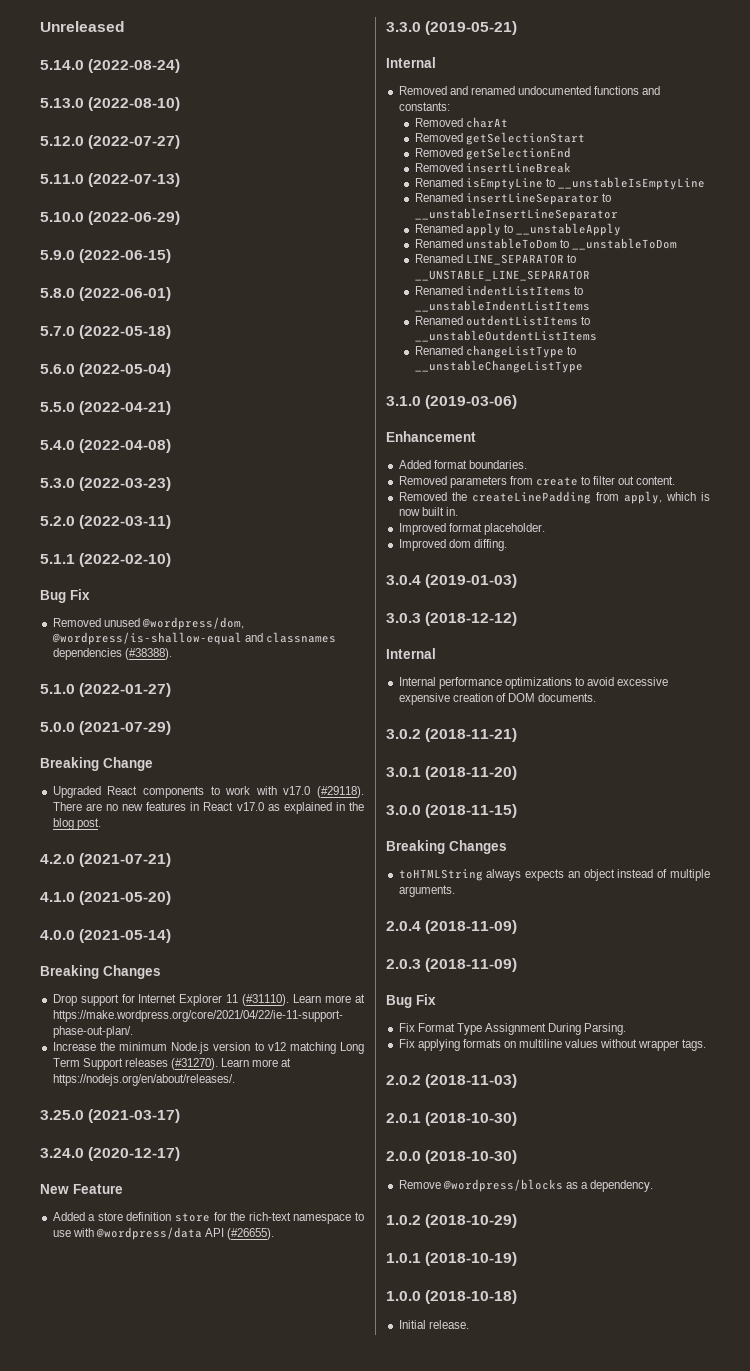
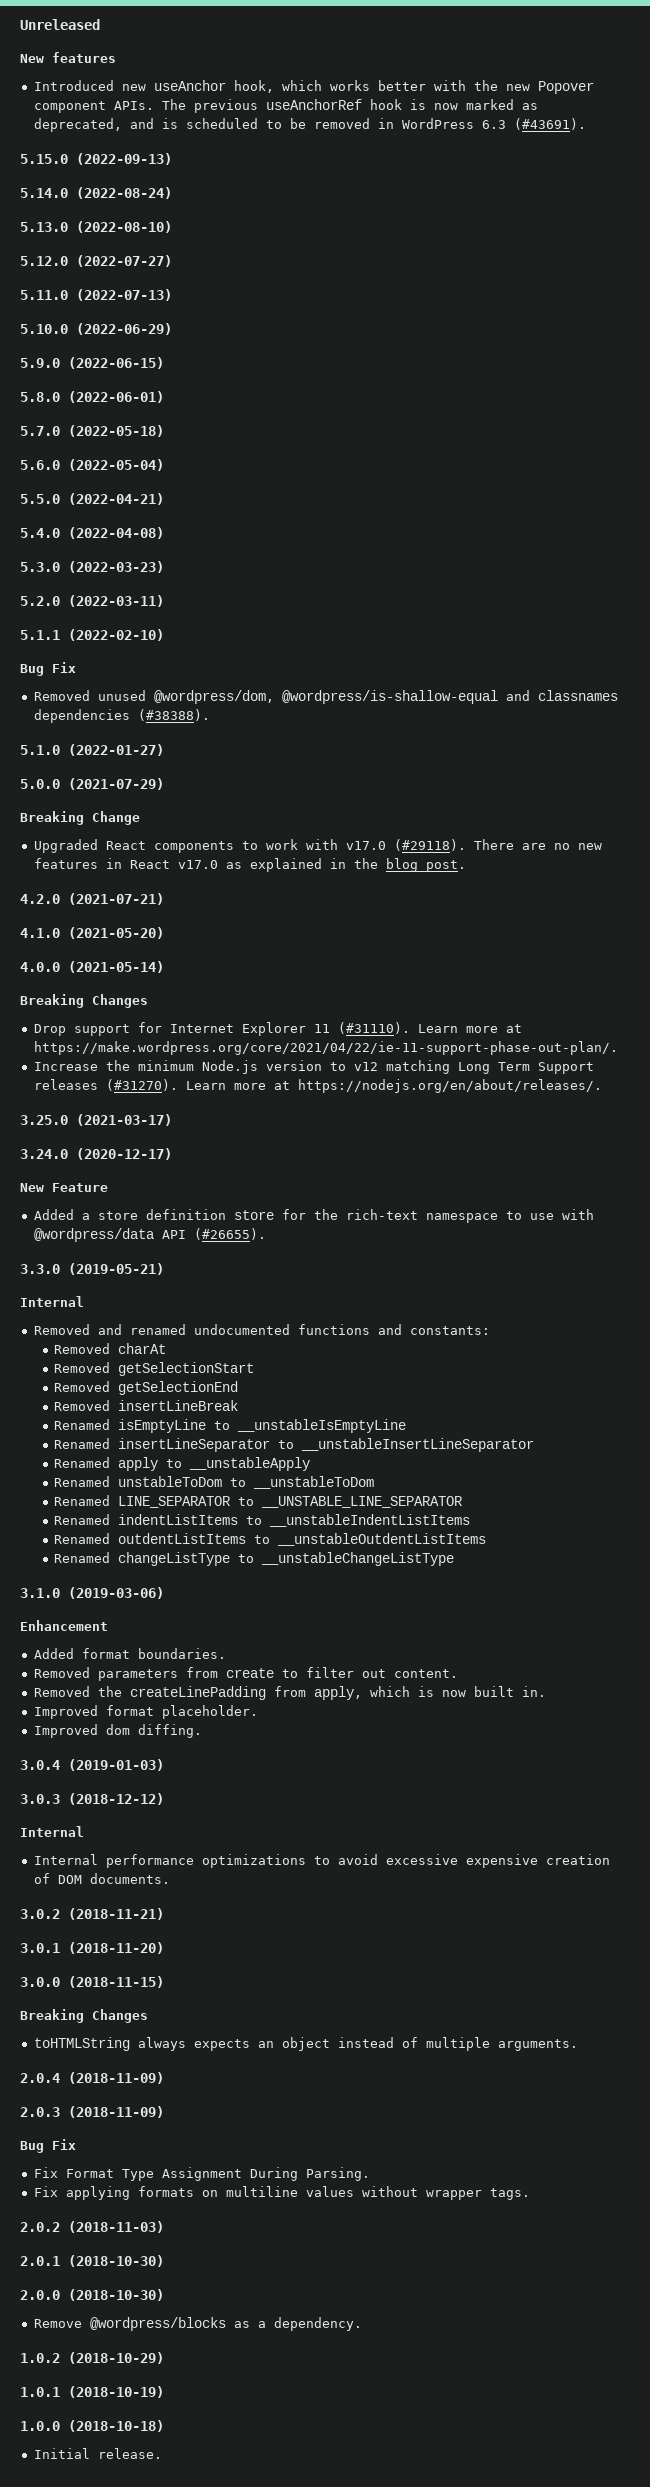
+ New features
+ Introduced new useAnchor hook, which works better with the new Popover component APIs. The previous useAnchorRef hook is now marked as deprecated, and is scheduled to be removed in WordPress 6.3 (#43691).
+ 5.15.0 (2022-09-13)

